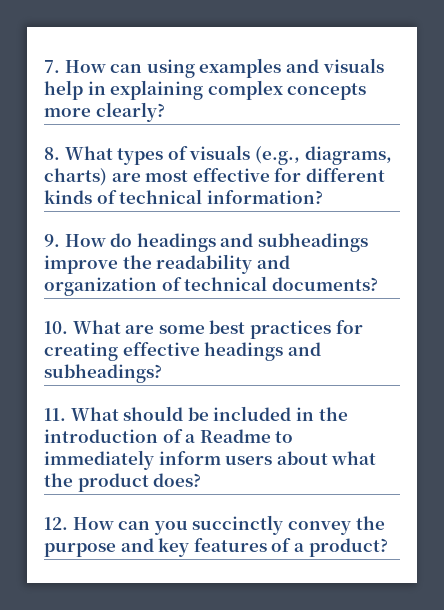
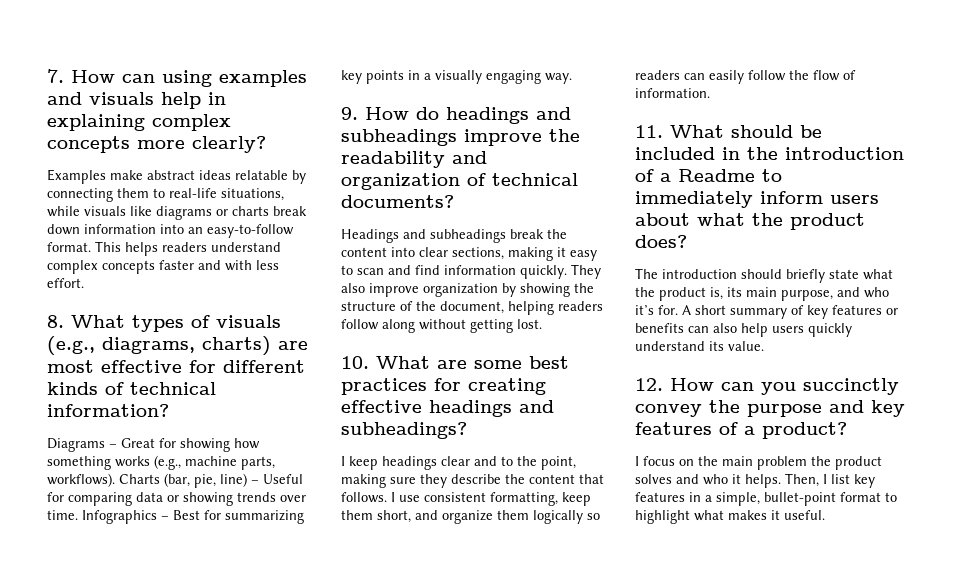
+ Examples make abstract ideas relatable by connecting them to real-life situations, while visuals like diagrams or charts break down information into an easy-to-follow format. This helps readers understand complex concepts faster and with less effort.
+ Diagrams – Great for showing how something works (e.g., machine parts, workflows). Charts (bar, pie, line) – Useful for comparing data or showing trends over time. Infographics – Best for summarizing key points in a visually engaging way.
+ Headings and subheadings break the content into clear sections, making it easy to scan and find information quickly. They also improve organization by showing the structure of the document, helping readers follow along without getting lost.
+ I keep headings clear and to the point, making sure they describe the content that follows. I use consistent formatting, keep them short, and organize them logically so readers can easily follow the flow of information.
+ The introduction should briefly state what the product is, its main purpose, and who it’s for. A short summary of key features or benefits can also help users quickly understand its value.
+ I focus on the main problem the product solves and who it helps. Then, I list key features in a simple, bullet-point format to highlight what makes it useful.

